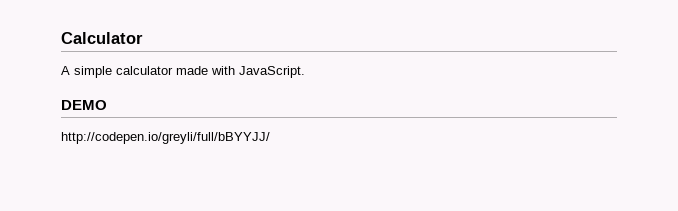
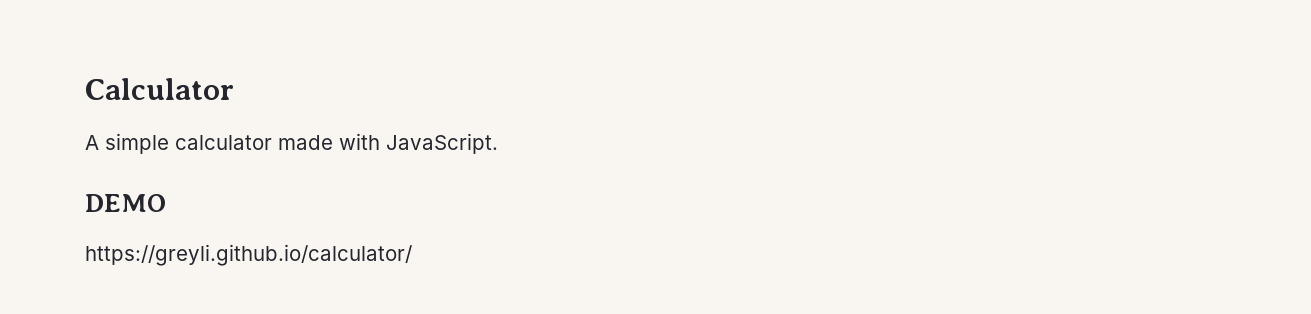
- http://codepen.io/greyli/full/bBYYJJ/
+ https://greyli.github.io/calculator/

